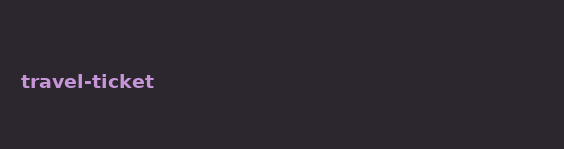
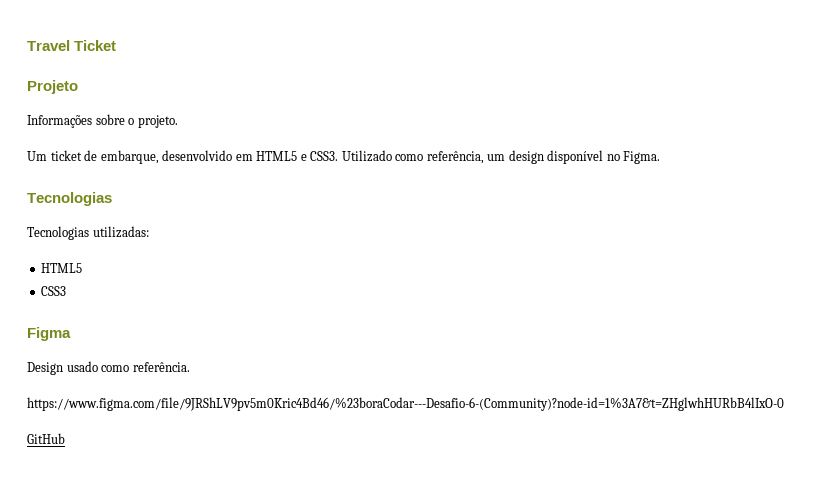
- travel-ticket
+ Travel Ticket
+ Projeto
+ Informações sobre o projeto.
+ Um ticket de embarque, desenvolvido em HTML5 e CSS3. Utilizado como referência, um design disponível no Figma.
+ Tecnologias
+ Tecnologias utilizadas:
+ HTML5
+ CSS3
+ Figma
+ Design usado como referência.
+ https://www.figma.com/file/9JRShLV9pv5m0Kric4Bd46/%23boraCodar---Desafio-6-(Community)?node-id=1%3A7&t=ZHglwhHURbB4lIxO-0
+ GitHub

